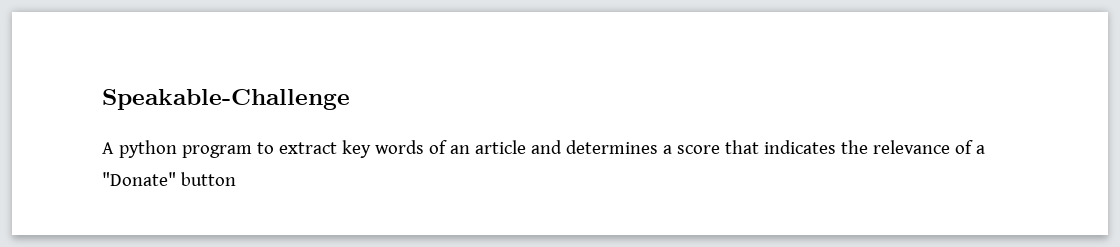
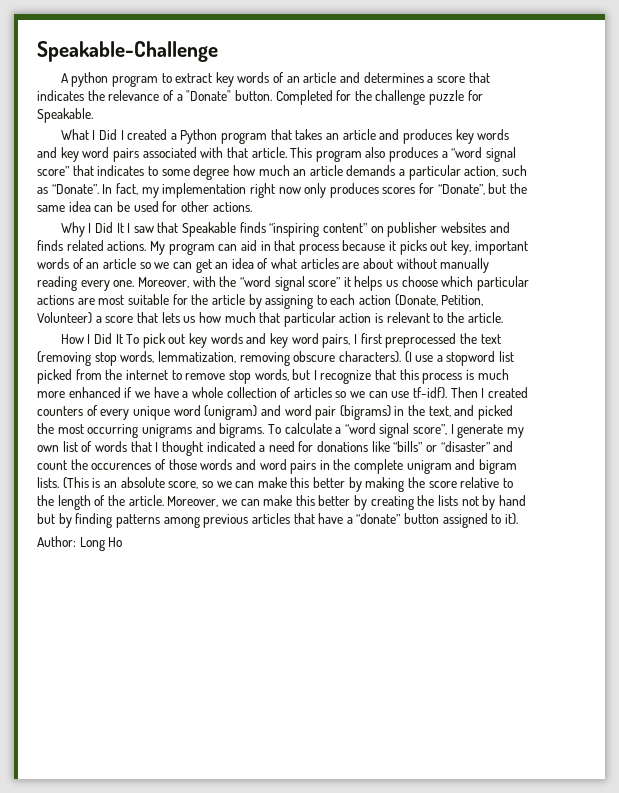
- A python program to extract key words of an article and determines a score that indicates the relevance of a "Donate" button
+ A python program to extract key words of an article and determines a score that indicates the relevance of a "Donate" button. Completed for the challenge puzzle for Speakable.
+ What I Did I created a Python program that takes an article and produces key words and key word pairs associated with that article. This program also produces a “word signal score” that indicates to some degree how much an article demands a particular action, such as “Donate”. In fact, my implementation right now only produces scores for “Donate”, but the same idea can be used for other actions.
+ Why I Did It I saw that Speakable finds “inspiring content” on publisher websites and finds related actions. My program can aid in that process because it picks out key, important words of an article so we can get an idea of what articles are about without manually reading every one. Moreover, with the “word signal score” it helps us choose which particular actions are most suitable for the article by assigning to each action (Donate, Petition, Volunteer) a score that lets us how much that particular action is relevant to the article.
+ How I Did It To pick out key words and key word pairs, I first preprocessed the text (removing stop words, lemmatization, removing obscure characters). (I use a stopword list picked from the internet to remove stop words, but I recognize that this process is much more enhanced if we have a whole collection of articles so we can use tf-idf). Then I created counters of every unique word (unigram) and word pair (bigrams) in the text, and picked the most occurring unigrams and bigrams. To calculate a “word signal score”, I generate my own list of words that I thought indicated a need for donations like “bills” or “disaster” and count the occurences of those words and word pairs in the complete unigram and bigram lists. (This is an absolute score, so we can make this better by making the score relative to the length of the article. Moreover, we can make this better by creating the lists not by hand but by finding patterns among previous articles that have a “donate” button assigned to it).
+ Author: Long Ho

